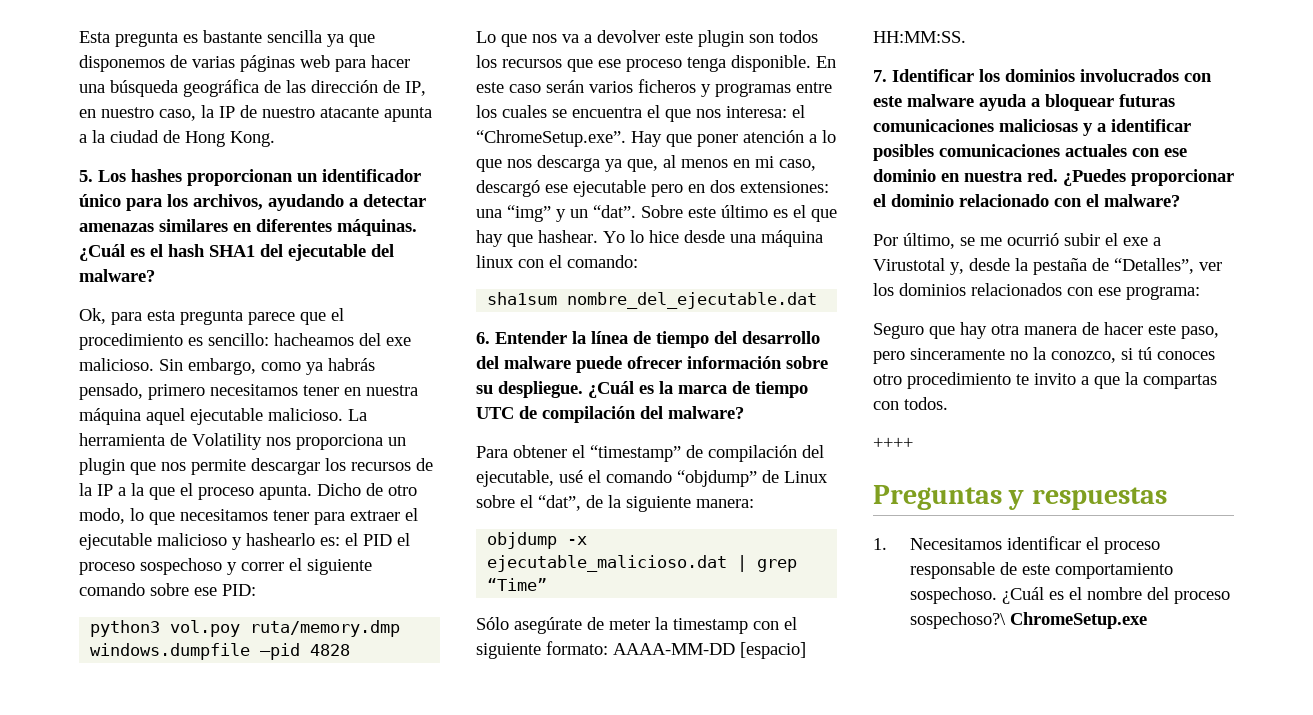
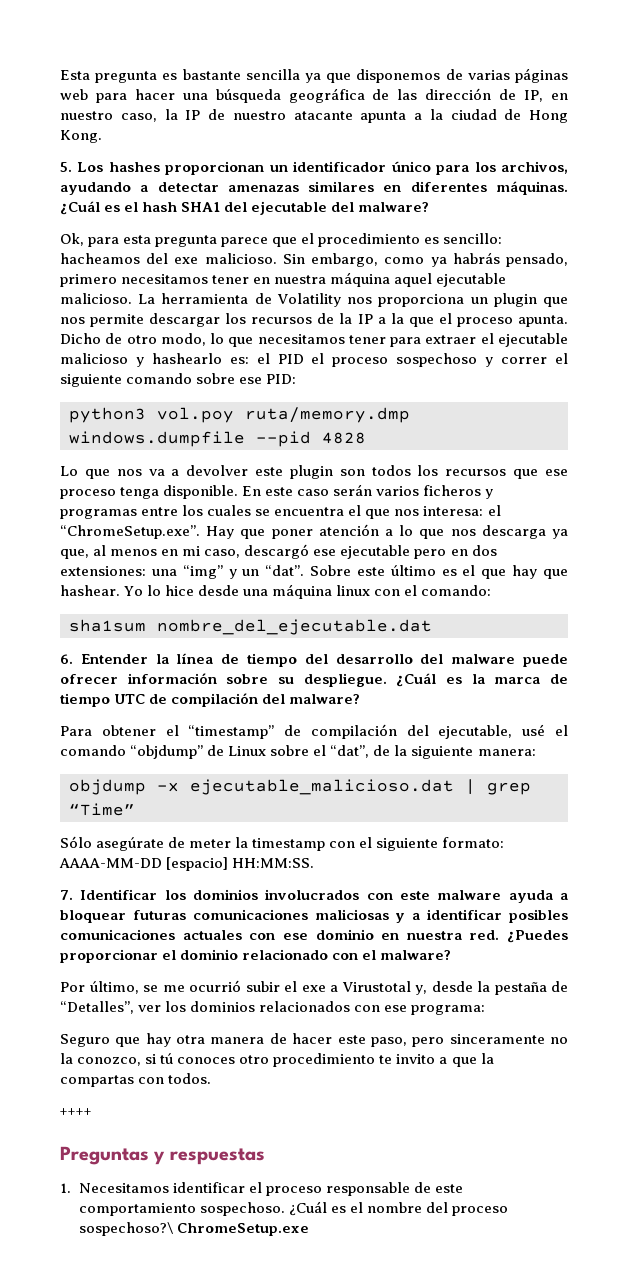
- python3 vol.poy ruta/memory.dmp windows.dumpfile —pid 4828
+ python3 vol.poy ruta/memory.dmp windows.dumpfile --pid 4828

